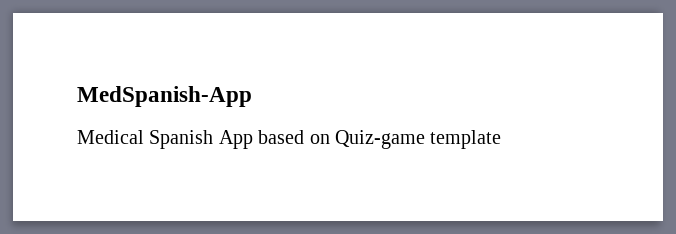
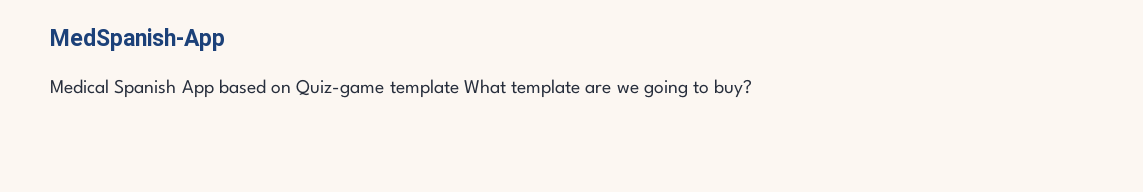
- Medical Spanish App based on Quiz-game template
+ Medical Spanish App based on Quiz-game template What template are we going to buy?

